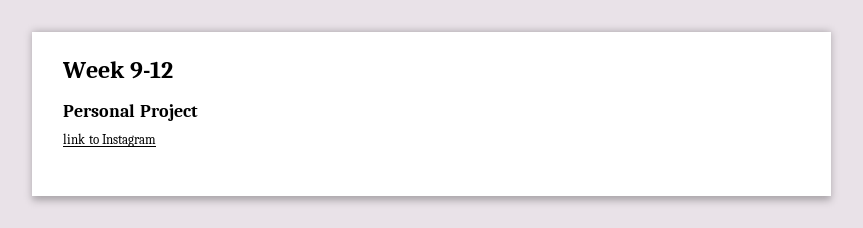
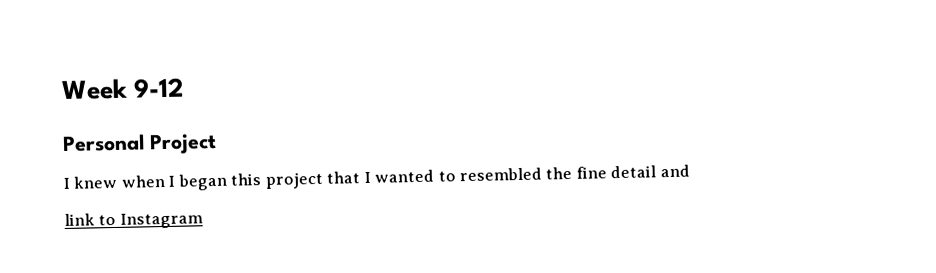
+ I knew when I began this project that I wanted to resembled the fine detail and

